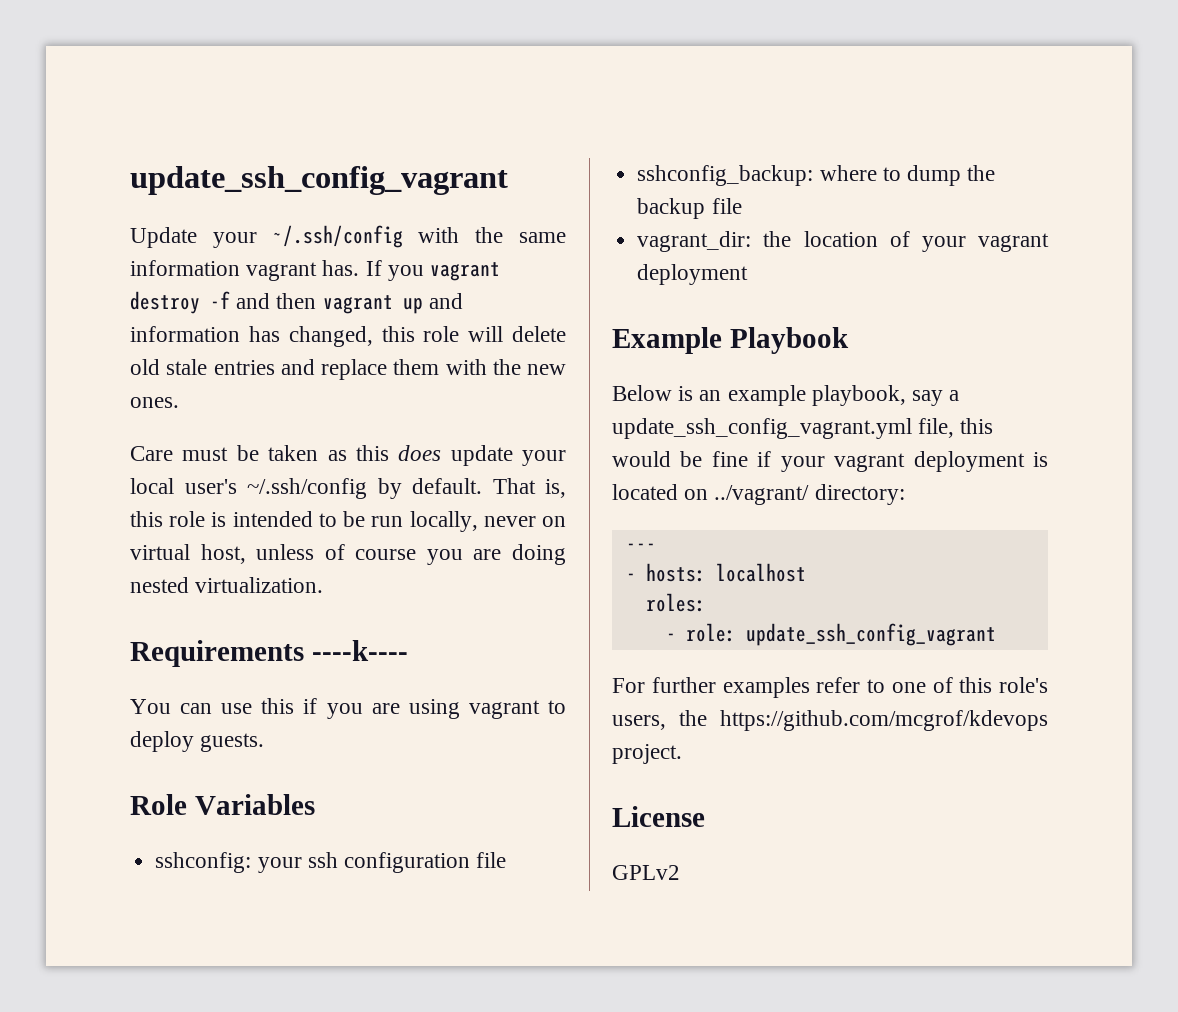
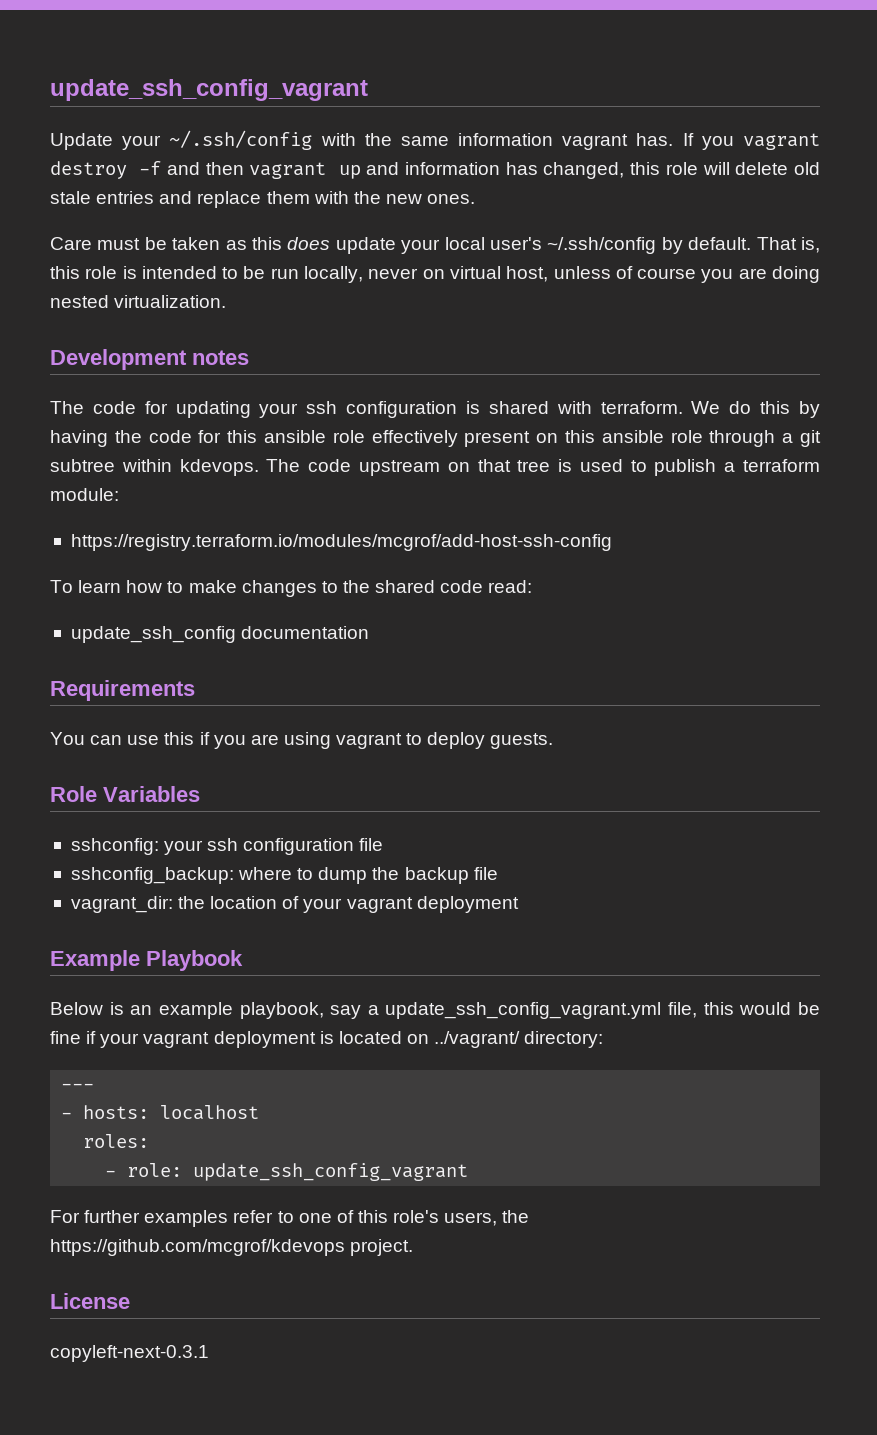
+ Development notes
+ The code for updating your ssh configuration is shared with terraform. We do this by having the code for this ansible role effectively present on this ansible role through a git subtree within kdevops. The code upstream on that tree is used to publish a terraform module:
+ https://registry.terraform.io/modules/mcgrof/add-host-ssh-config
+ To learn how to make changes to the shared code read:
+ update_ssh_config documentation
- Requirements ----k----
+ Requirements
- GPLv2
+ copyleft-next-0.3.1

